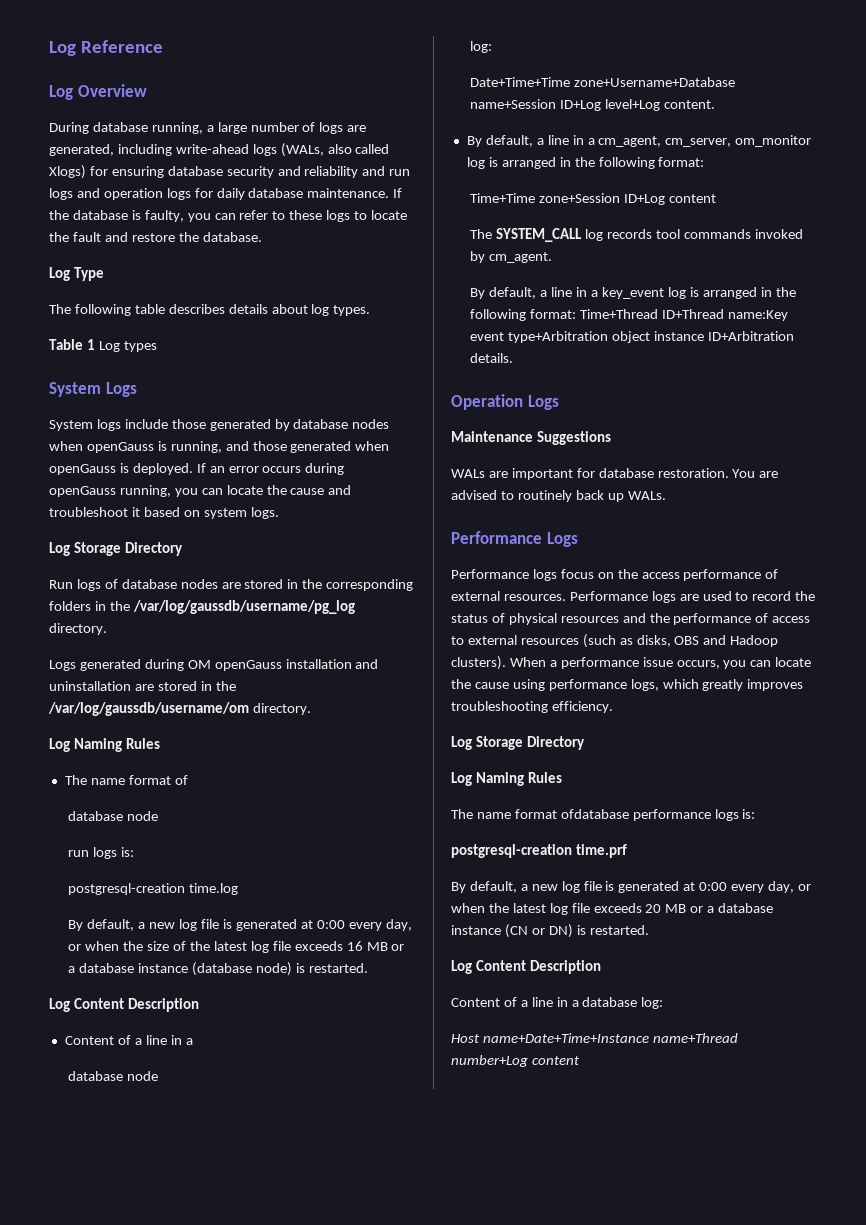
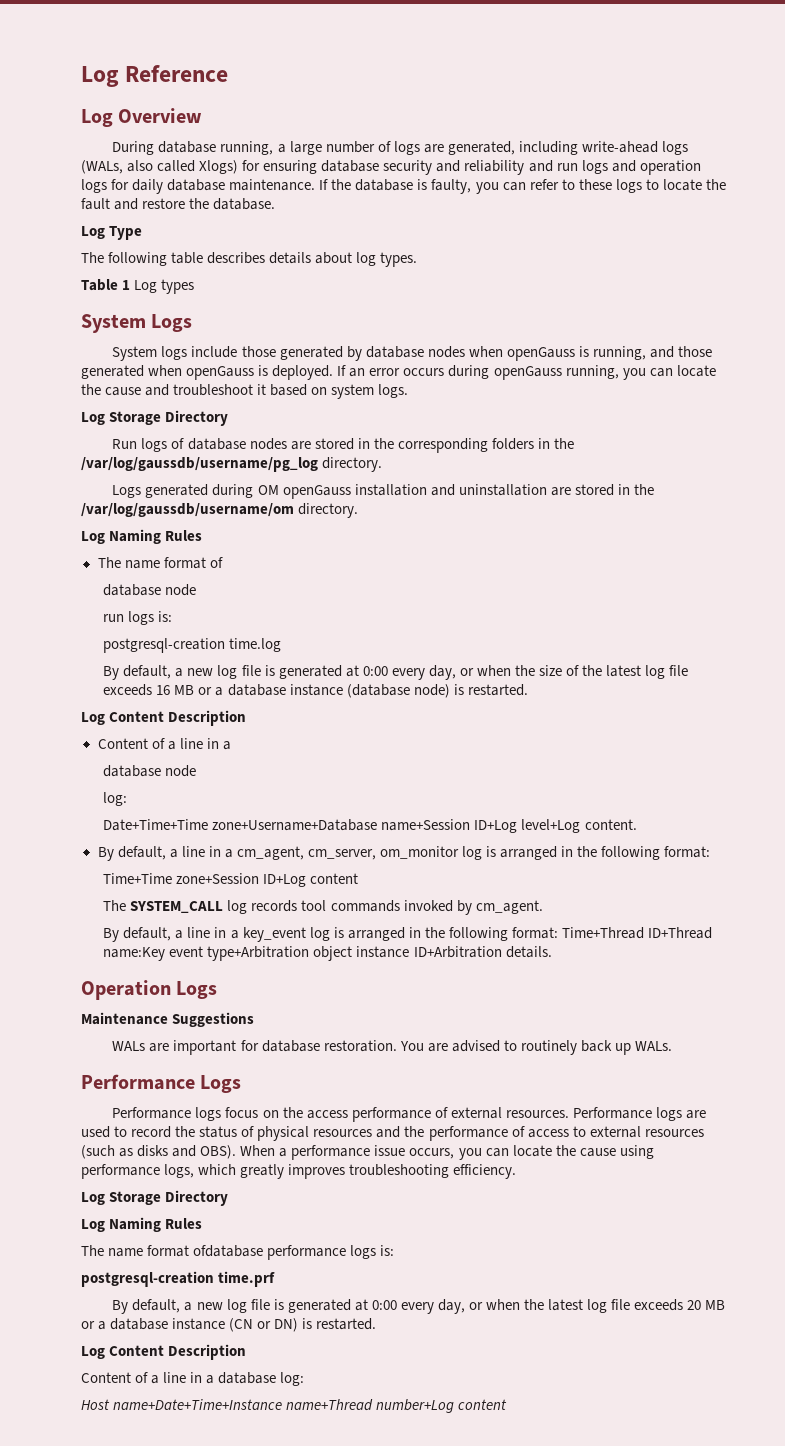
- Performance logs are used to record the status of physical resources and the performance of access to external resources (such as disks, OBS and Hadoop clusters).
+ Performance logs are used to record the status of physical resources and the performance of access to external resources (such as disks and OBS).

